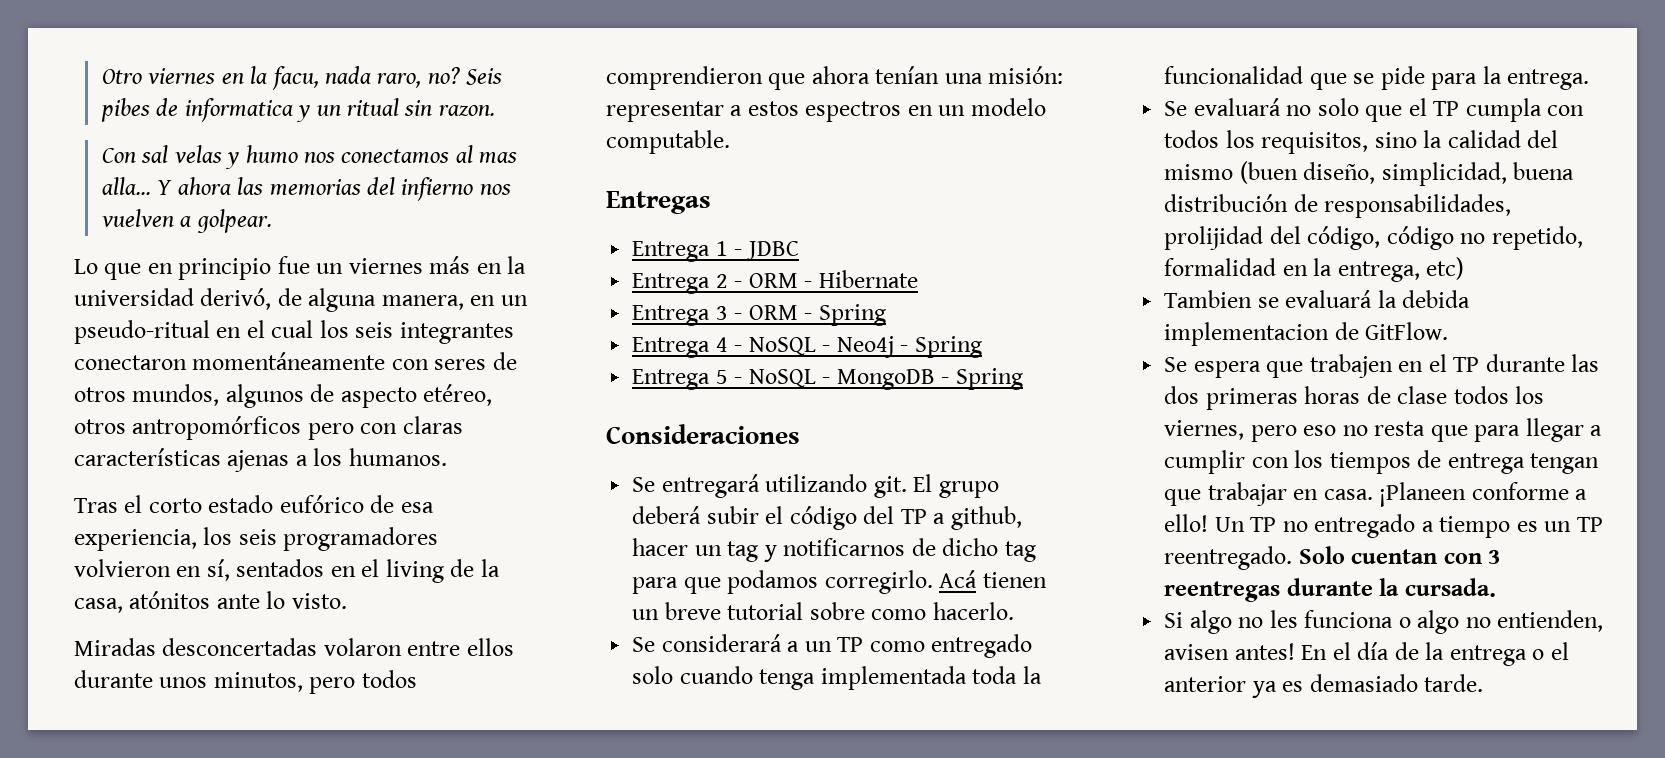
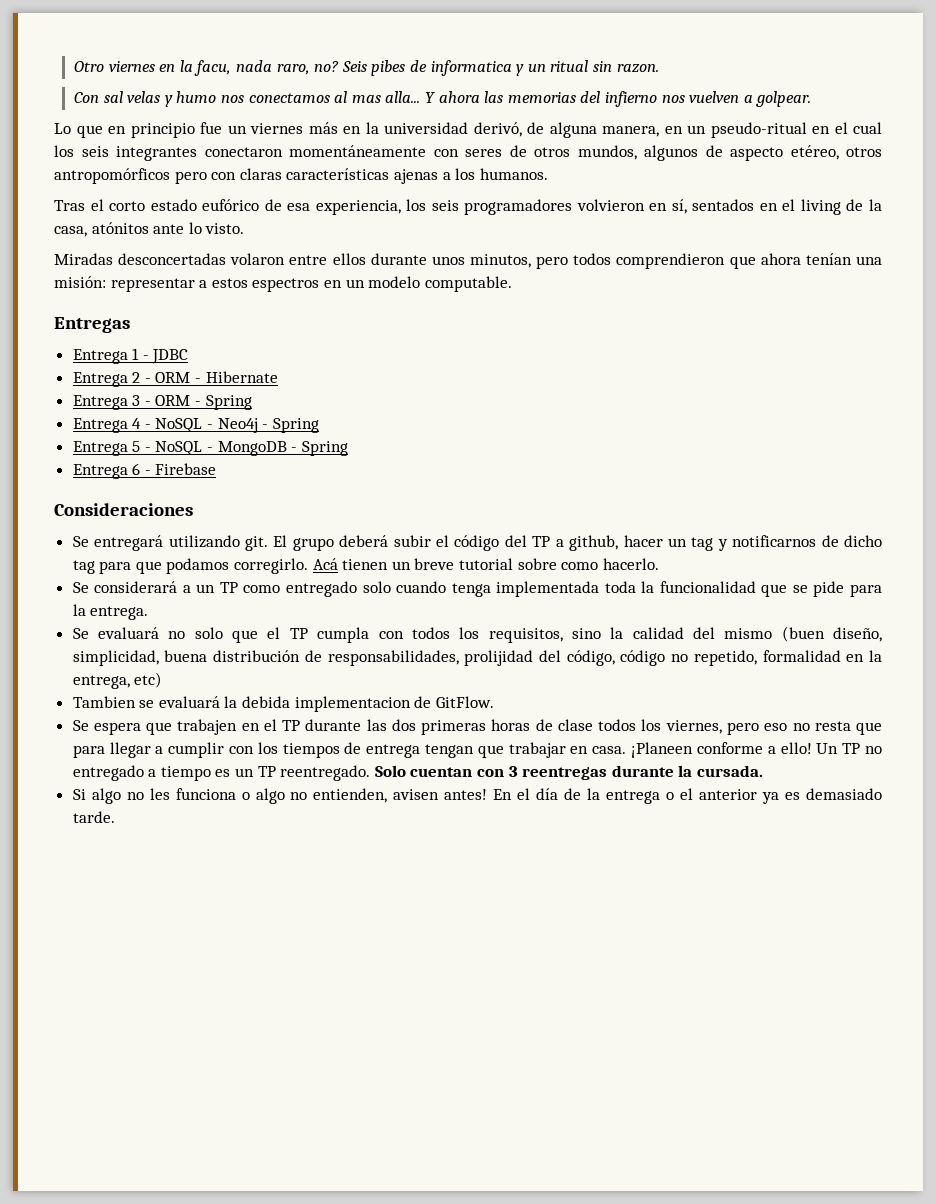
+ Entrega 6 - Firebase

